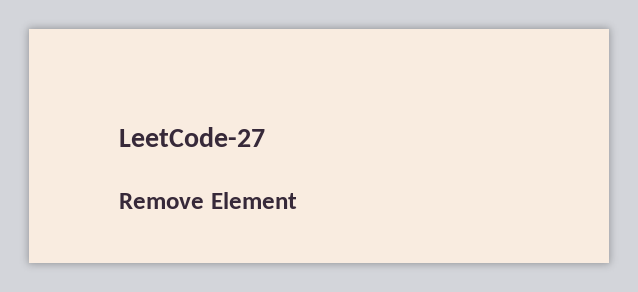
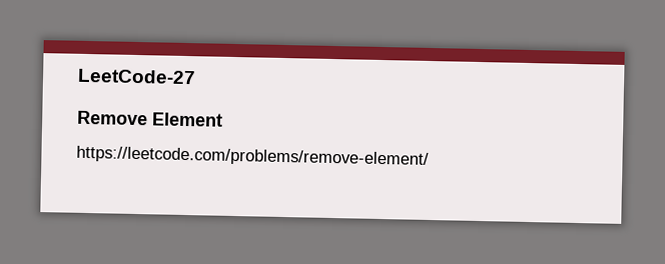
+ https://leetcode.com/problems/remove-element/

